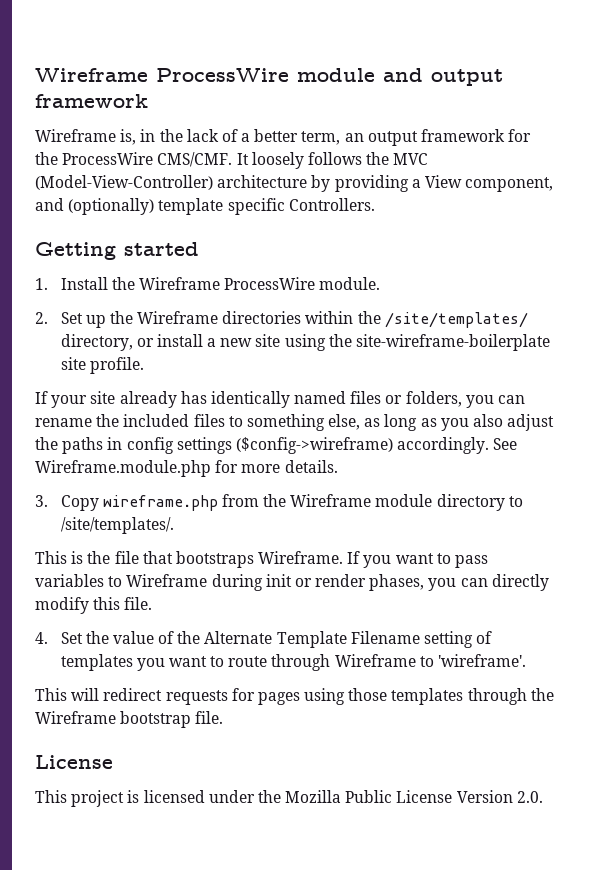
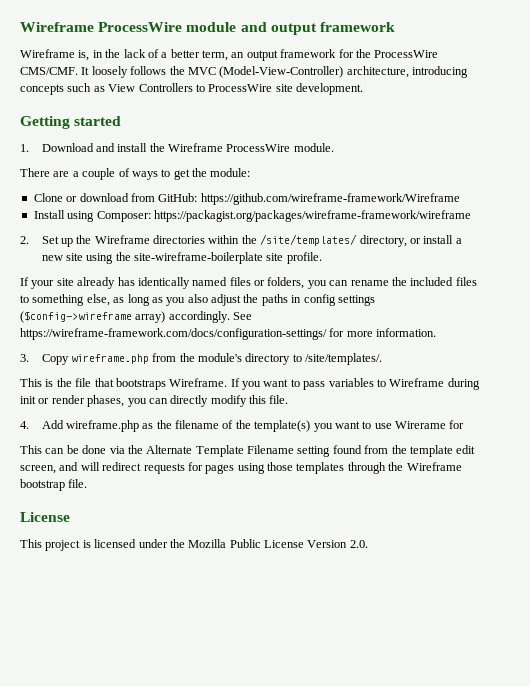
- It loosely follows the MVC (Model-View-Controller) architecture by providing a View component, and (optionally) template specific Controllers.
+ It loosely follows the MVC (Model-View-Controller) architecture, introducing concepts such as View Controllers to ProcessWire site development.
- 1. Install the Wireframe ProcessWire module.
+ 1. Download and install the Wireframe ProcessWire module.
+ There are a couple of ways to get the module:
+ Clone or download from GitHub: https://github.com/wireframe-framework/Wireframe
+ Install using Composer: https://packagist.org/packages/wireframe-framework/wireframe
- If your site already has identically named files or folders, you can rename the included files to something else, as long as you also adjust the paths in config settings ($config->wireframe) accordingly.
+ If your site already has identically named files or folders, you can rename the included files to something else, as long as you also adjust the paths in config settings ($config->wireframe array) accordingly.
- See Wireframe.module.php for more details.
+ See https://wireframe-framework.com/docs/configuration-settings/ for more information.
- 3. Copy wireframe.php from the Wireframe module directory to /site/templates/.
+ 3. Copy wireframe.php from the module's directory to /site/templates/.
- 4. Set the value of the Alternate Template Filename setting of templates you want to route through Wireframe to 'wireframe'.
- This will redirect requests for pages using those templates through the Wireframe bootstrap file.
+ 4. Add wireframe.php as the filename of the template(s) you want to use Wirerame for
+ This can be done via the Alternate Template Filename setting found from the template edit screen, and will redirect requests for pages using those templates through the Wireframe bootstrap file.

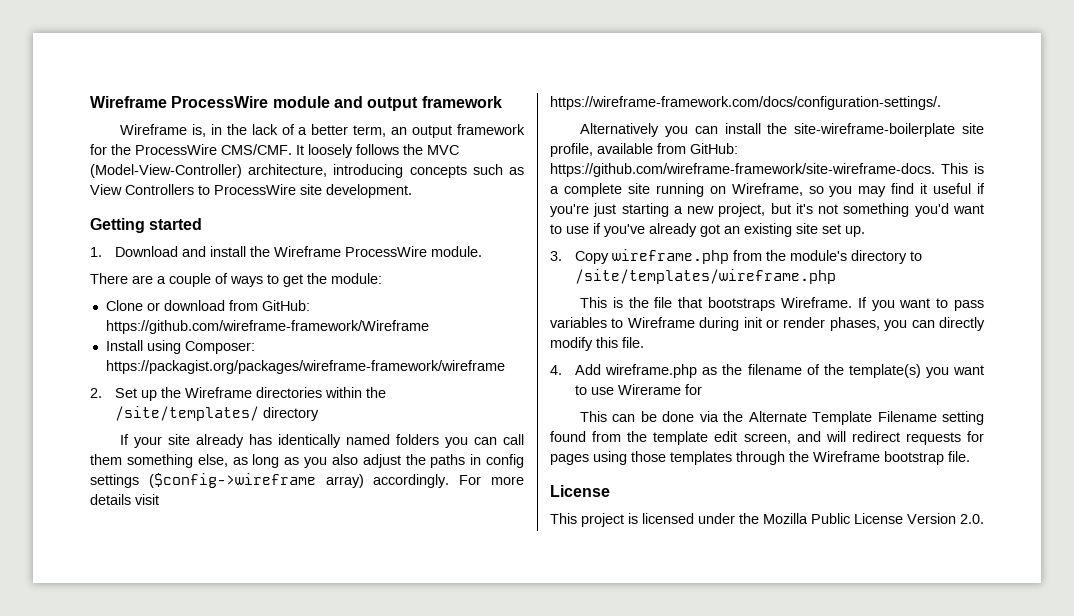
- 2. Set up the Wireframe directories within the /site/templates/ directory, or install a new site using the site-wireframe-boilerplate site profile.
+ 2. Set up the Wireframe directories within the /site/templates/ directory
- If your site already has identically named files or folders, you can rename the included files to something else, as long as you also adjust the paths in config settings ($config->wireframe array) accordingly.
+ If your site already has identically named folders you can call them something else, as long as you also adjust the paths in config settings ($config->wireframe array) accordingly.
- See https://wireframe-framework.com/docs/configuration-settings/ for more information.
+ For more details visit https://wireframe-framework.com/docs/configuration-settings/.
+ Alternatively you can install the site-wireframe-boilerplate site profile, available from GitHub: https://github.com/wireframe-framework/site-wireframe-docs. This is a complete site running on Wireframe, so you may find it useful if you're just starting a new project, but it's not something you'd want to use if you've already got an existing site set up.
- 3. Copy wireframe.php from the module's directory to /site/templates/.
+ 3. Copy wireframe.php from the module's directory to /site/templates/wireframe.php

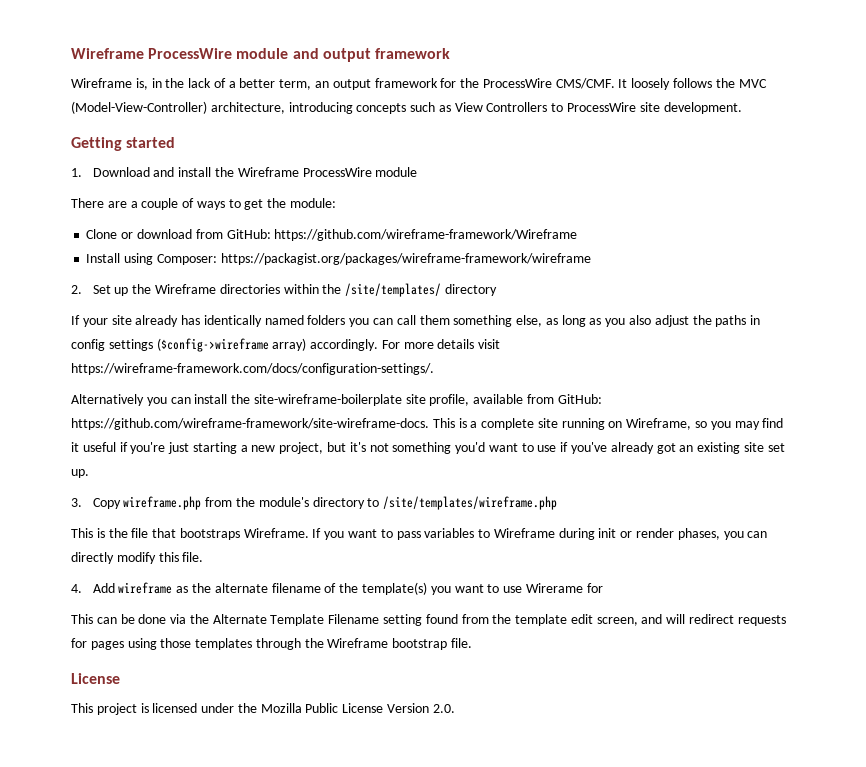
- 1. Download and install the Wireframe ProcessWire module.
+ 1. Download and install the Wireframe ProcessWire module
- 4. Add wireframe.php as the filename of the template(s) you want to use Wirerame for
+ 4. Add wireframe as the alternate filename of the template(s) you want to use Wirerame for

